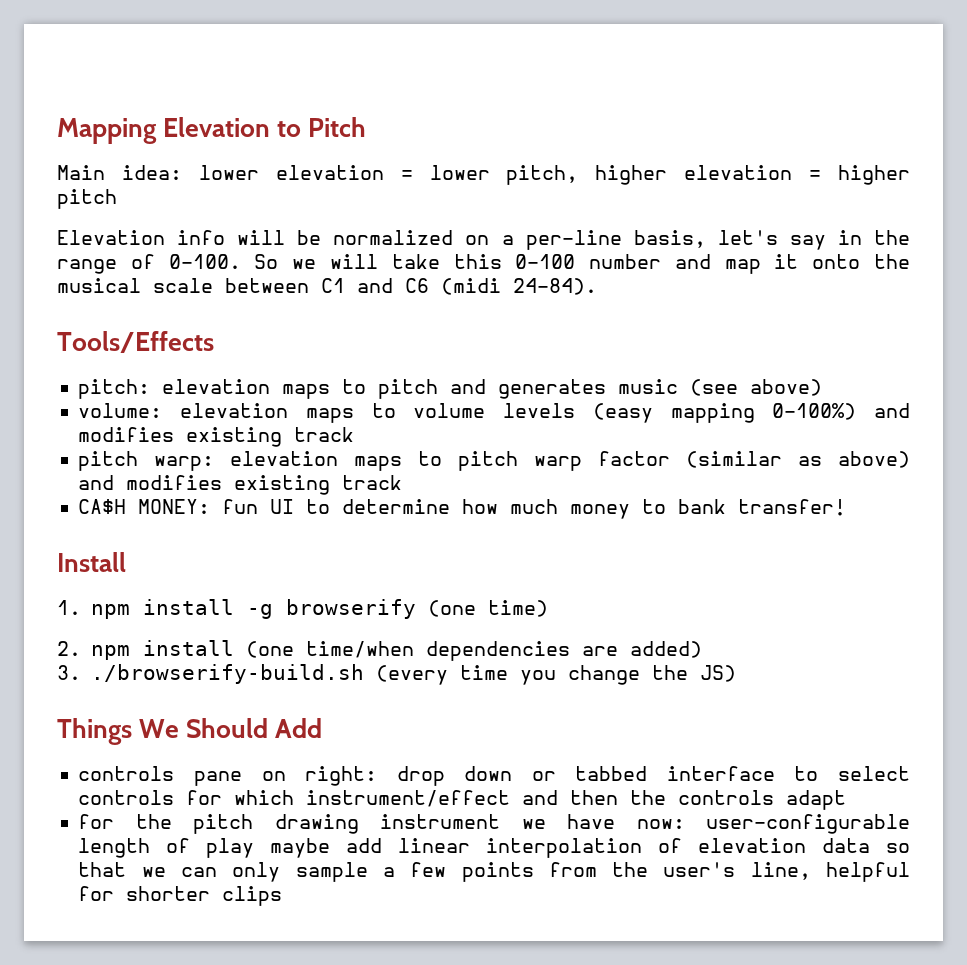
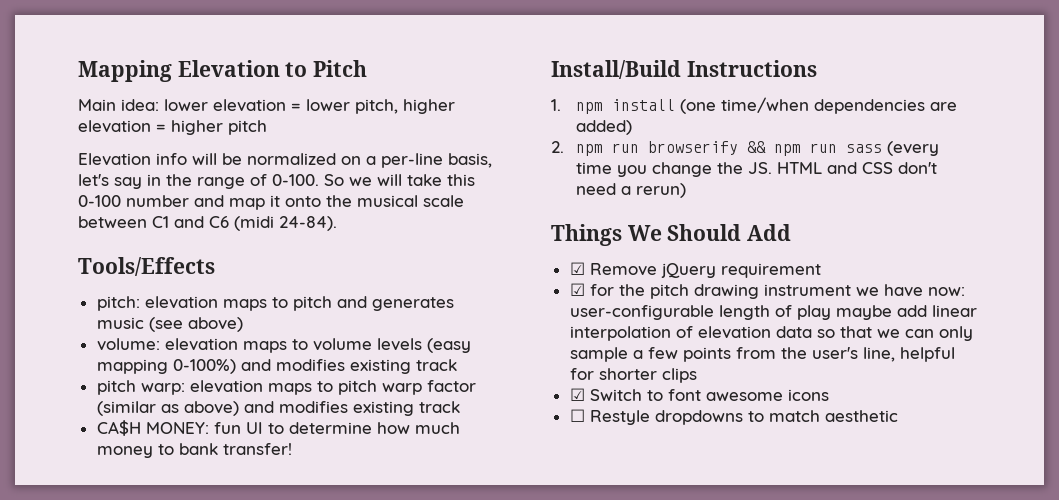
- Install
- 1. npm install -g browserify (one time)
- 2. npm install (one time/when dependencies are added)
+ Install/Build Instructions
+ 1. npm install (one time/when dependencies are added)
- 3. ./browserify-build.sh (every time you change the JS)
+ 2. npm run browserify && npm run sass (every time you change the JS. HTML and CSS don't need a rerun)
  Things We Should Add
- controls pane on right: drop down or tabbed interface to select controls for which instrument/effect and then the controls adapt
- for the pitch drawing instrument we have now: user-configurable length of play maybe add linear interpolation of elevation data so that we can only sample a few points from the user's line, helpful for shorter clips
+ ☑ Remove jQuery requirement
+ ☑ for the pitch drawing instrument we have now: user-configurable length of play maybe add linear interpolation of elevation data so that we can only sample a few points from the user's line, helpful for shorter clips
+ ☑ Switch to font awesome icons
+ ☐ Restyle dropdowns to match aesthetic

